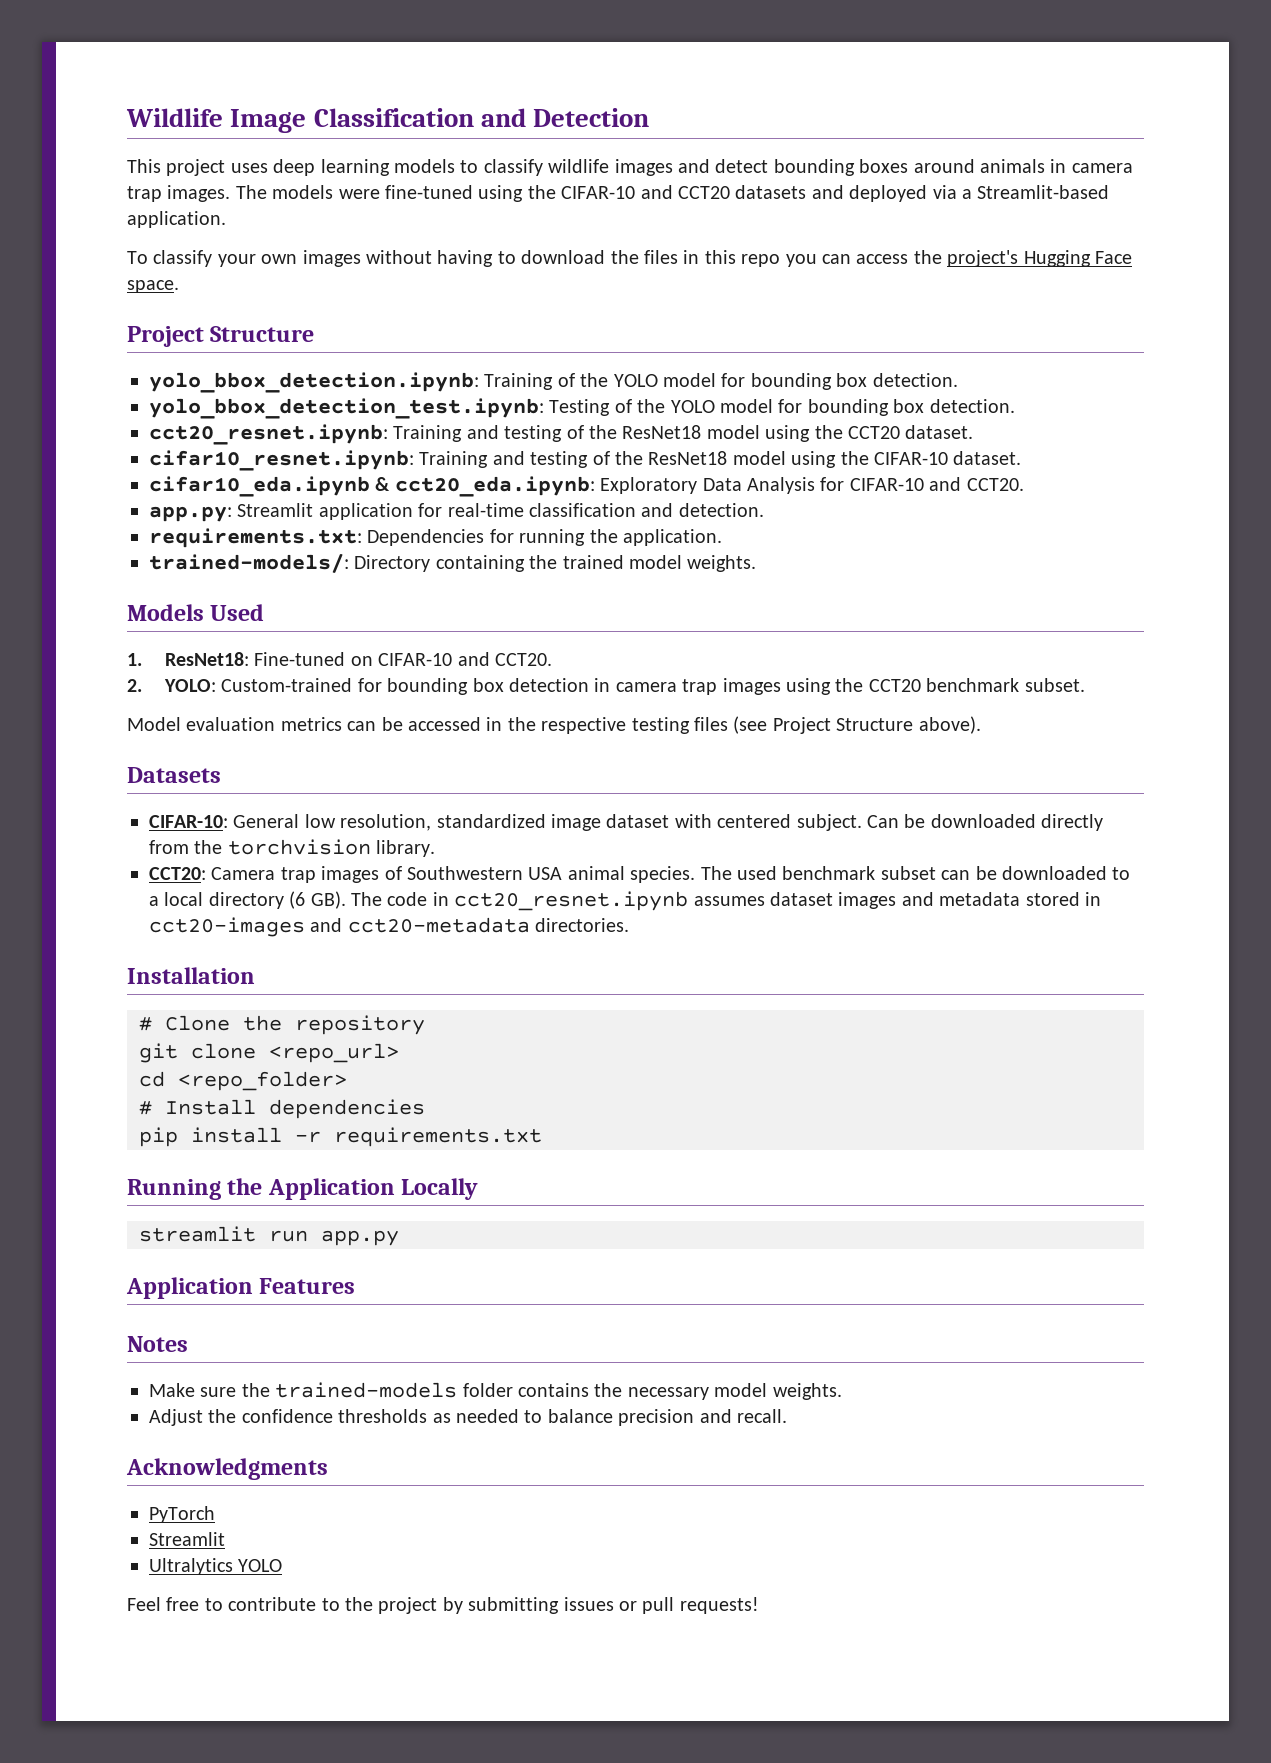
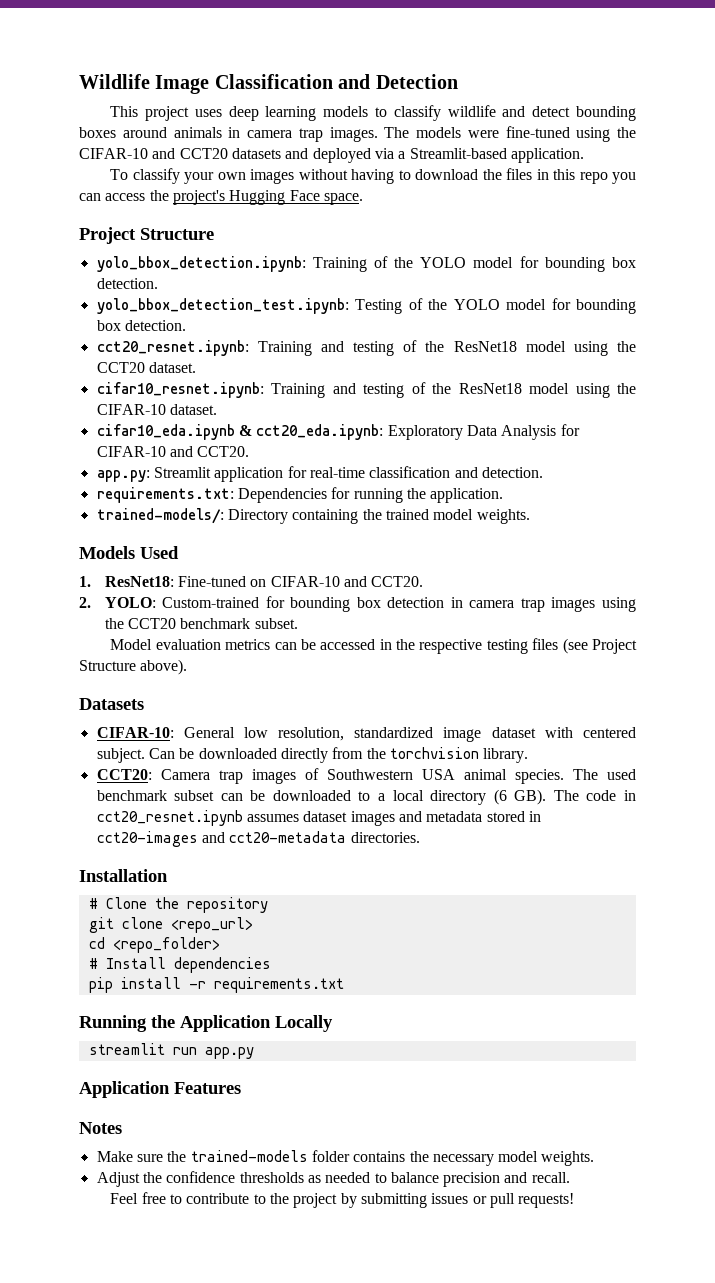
- This project uses deep learning models to classify wildlife images and detect bounding boxes around animals in camera trap images.
+ This project uses deep learning models to classify wildlife and detect bounding boxes around animals in camera trap images.
- Acknowledgments
- PyTorch
- Streamlit
- Ultralytics YOLO

